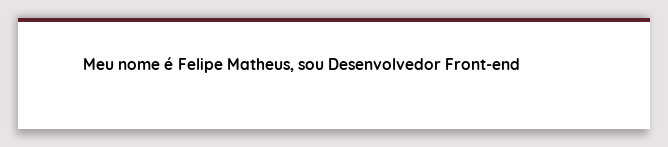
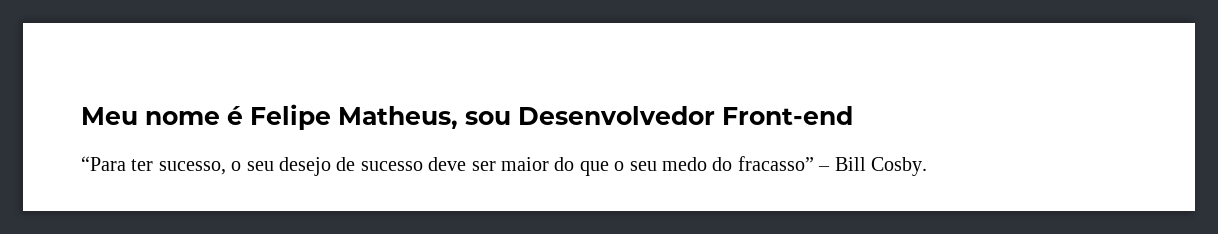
+ “Para ter sucesso, o seu desejo de sucesso deve ser maior do que o seu medo do fracasso” – Bill Cosby.

